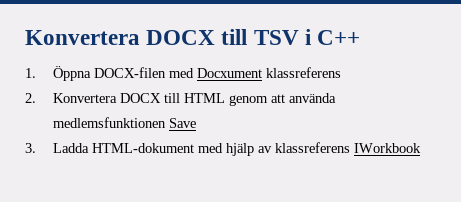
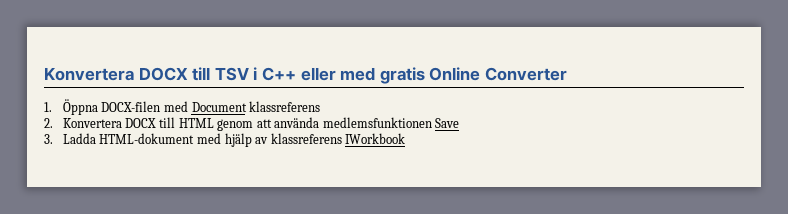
- Konvertera DOCX till TSV i C++
+ Konvertera DOCX till TSV i C++ eller med gratis Online Converter
- 1. Öppna DOCX-filen med Docxument klassreferens
+ 1. Öppna DOCX-filen med Document klassreferens

